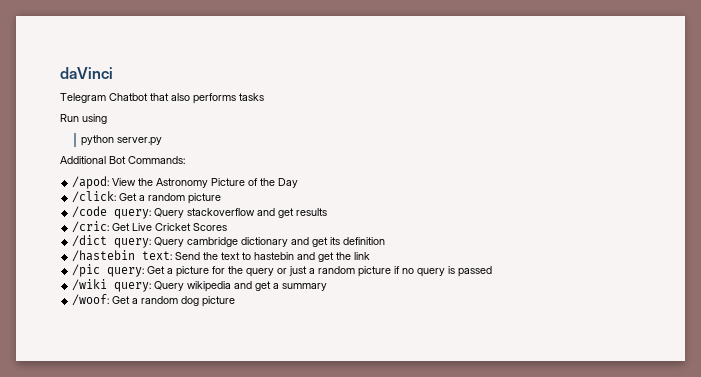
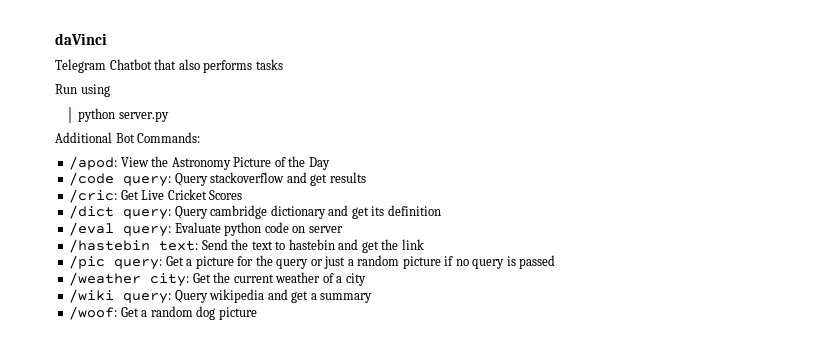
- /click: Get a random picture
+ /eval query: Evaluate python code on server
+ /weather city: Get the current weather of a city

